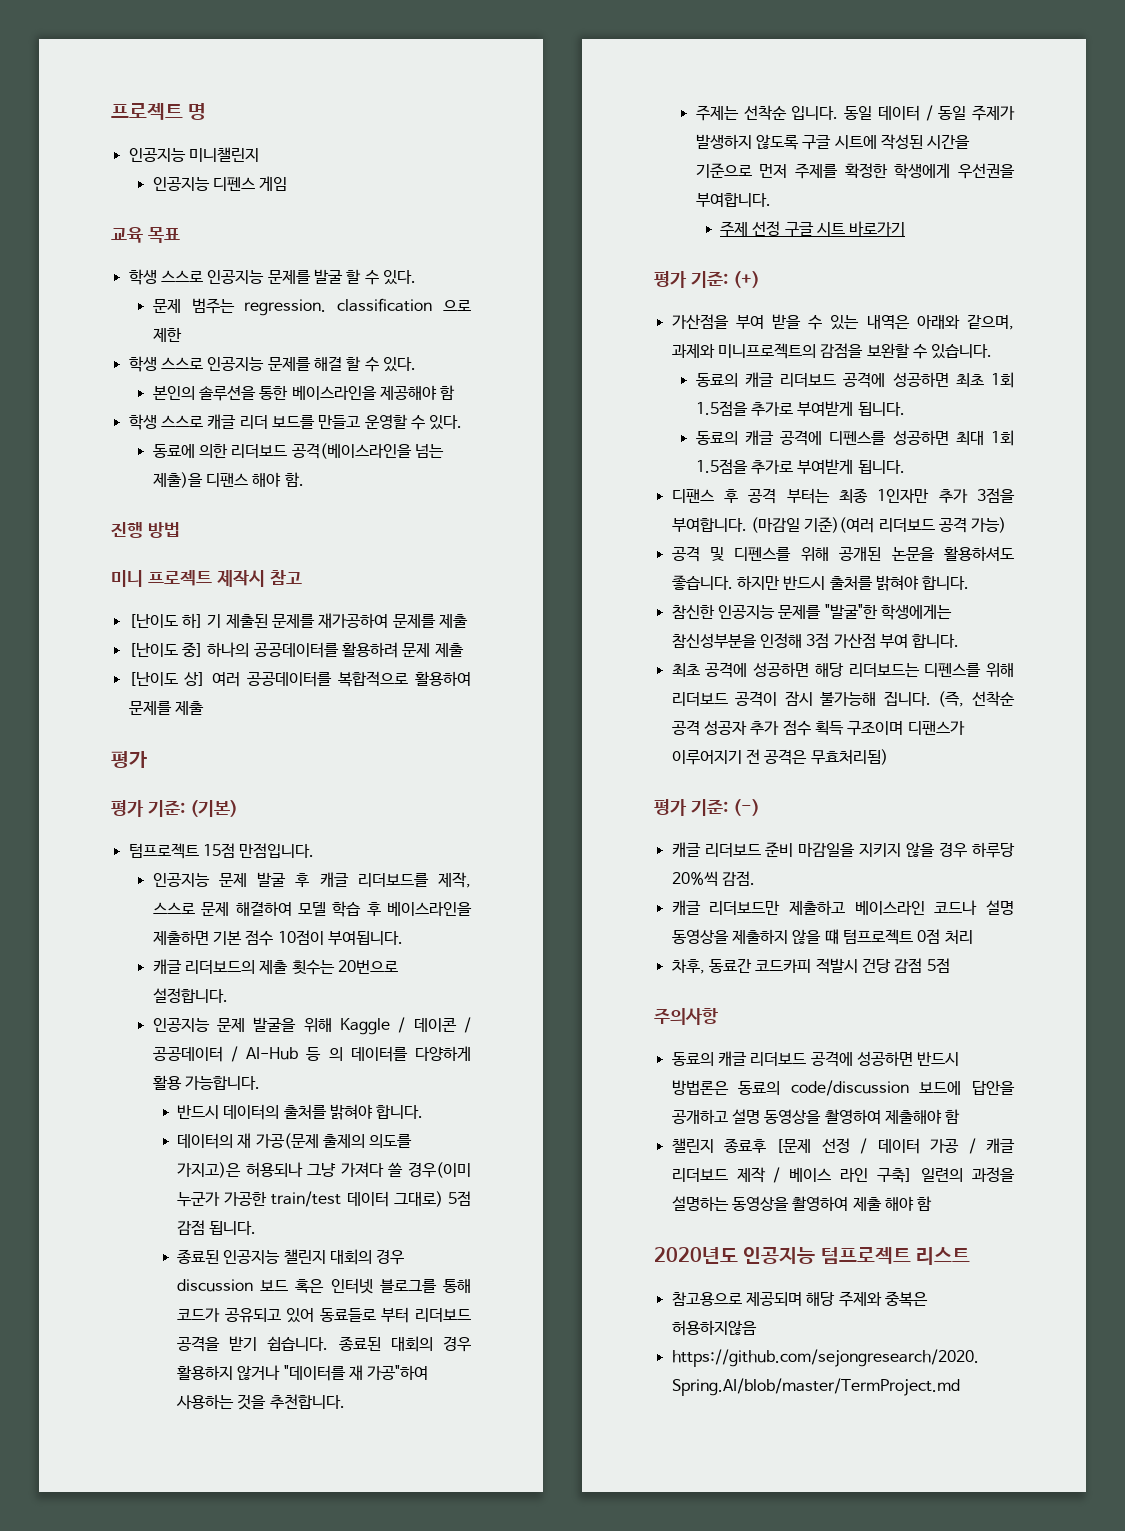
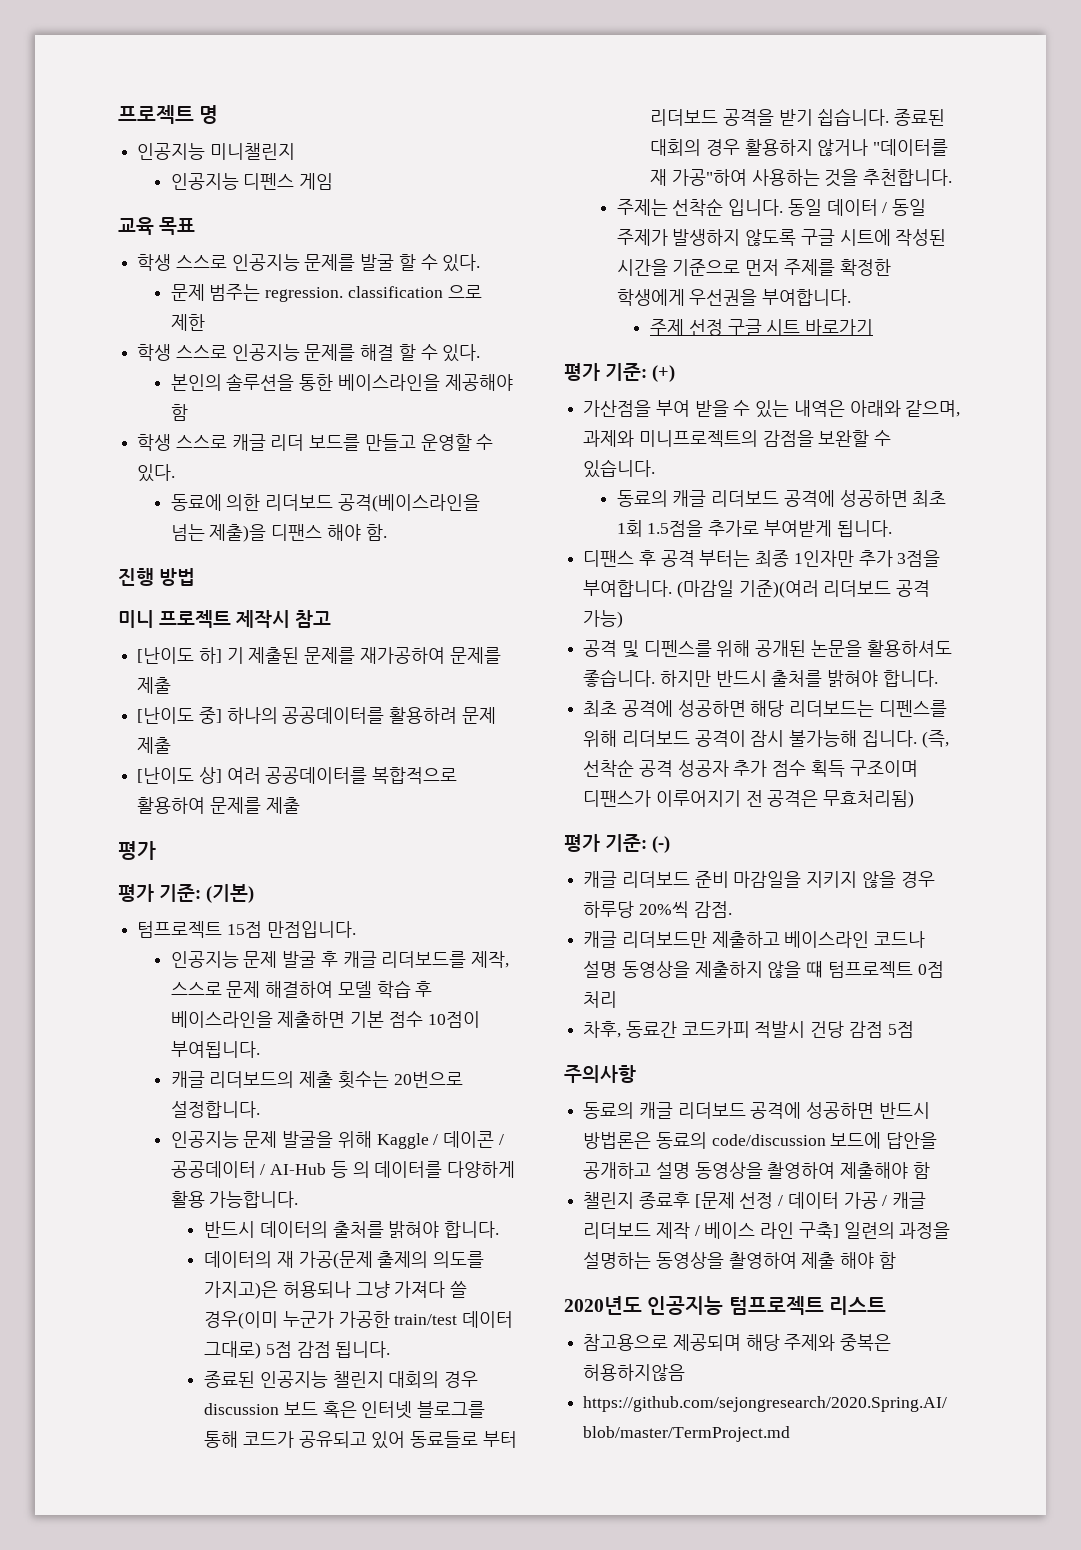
- 동료의 캐글 공격에 디펜스를 성공하면 최대 1회 1.5점을 추가로 부여받게 됩니다.
- 참신한 인공지능 문제를 "발굴"한 학생에게는 참신성부분을 인정해 3점 가산점 부여 합니다.

